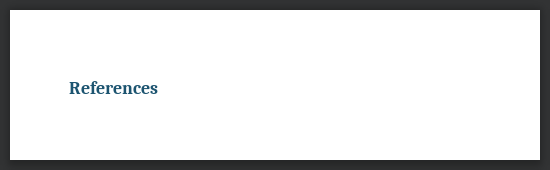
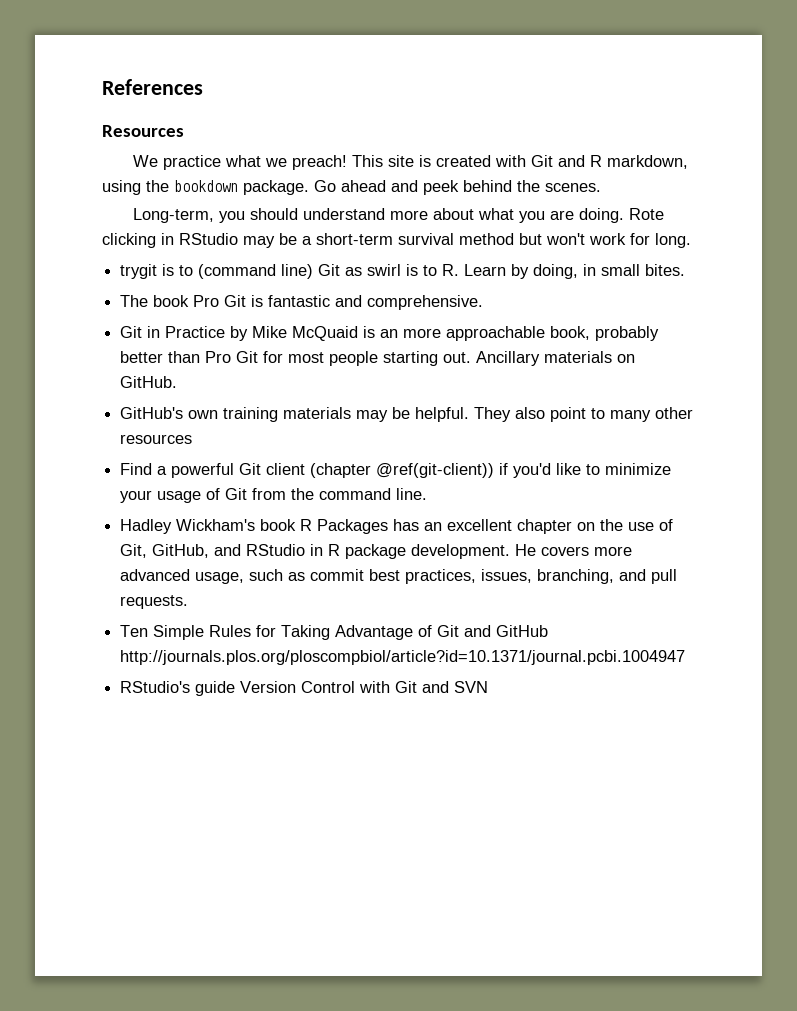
+ Resources
+ We practice what we preach! This site is created with Git and R markdown, using the bookdown package. Go ahead and peek behind the scenes.
+ Long-term, you should understand more about what you are doing. Rote clicking in RStudio may be a short-term survival method but won't work for long.
+ trygit is to (command line) Git as swirl is to R. Learn by doing, in small bites.
+ The book Pro Git is fantastic and comprehensive.
+ Git in Practice by Mike McQuaid is an more approachable book, probably better than Pro Git for most people starting out. Ancillary materials on GitHub.
+ GitHub's own training materials may be helpful. They also point to many other resources
+ Find a powerful Git client (chapter @ref(git-client)) if you'd like to minimize your usage of Git from the command line.
+ Hadley Wickham's book R Packages has an excellent chapter on the use of Git, GitHub, and RStudio in R package development. He covers more advanced usage, such as commit best practices, issues, branching, and pull requests.
+ Ten Simple Rules for Taking Advantage of Git and GitHub http://journals.plos.org/ploscompbiol/article?id=10.1371/journal.pcbi.1004947
+ RStudio's guide Version Control with Git and SVN

